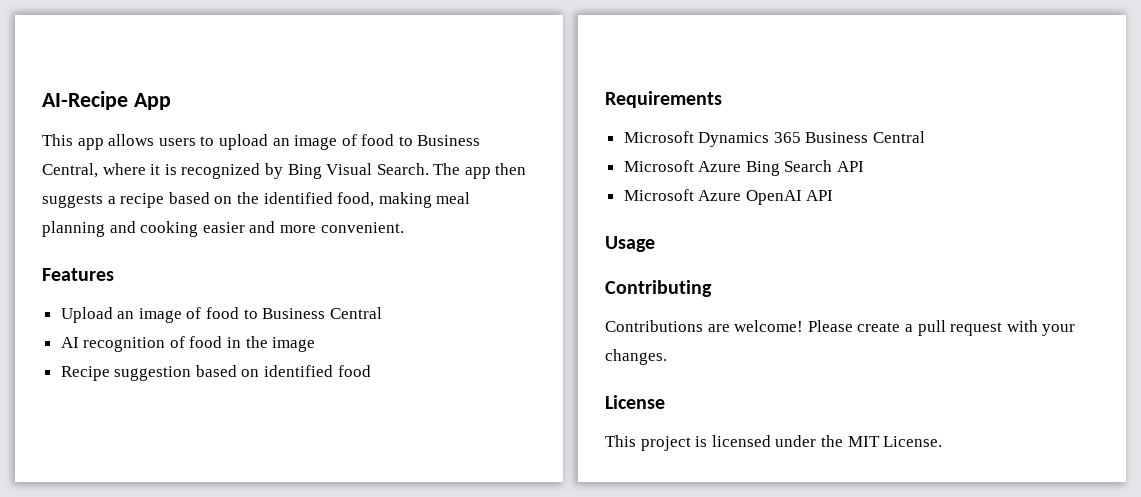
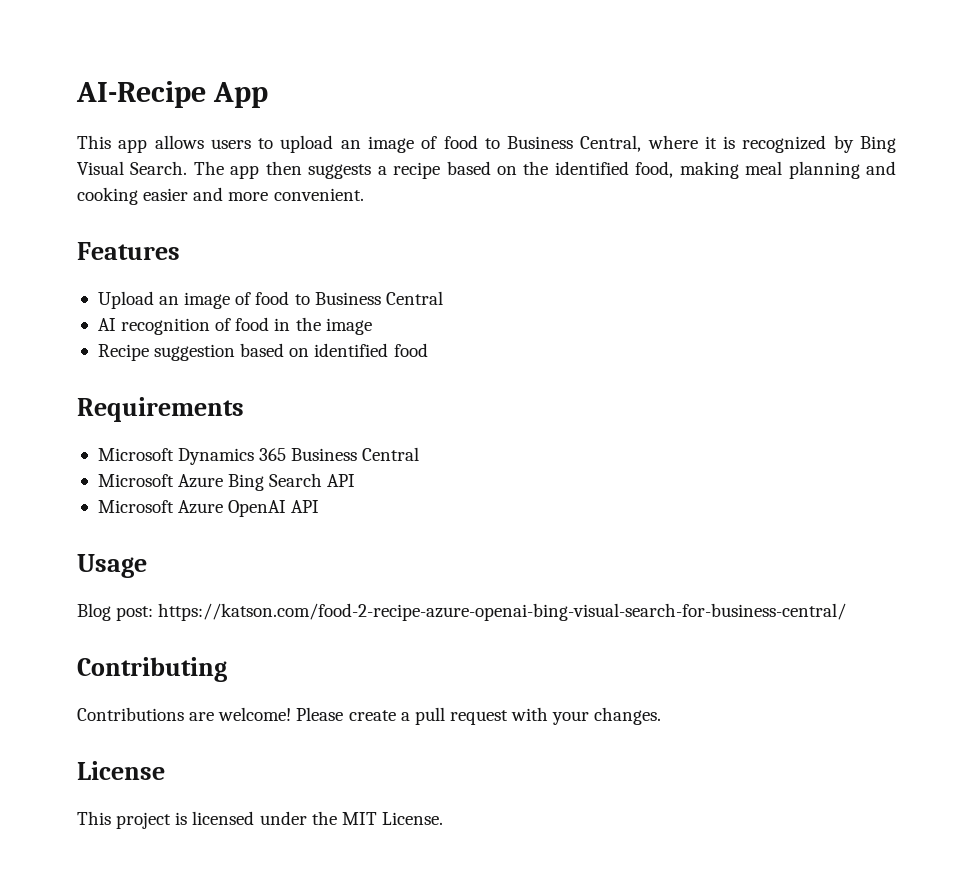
+ Blog post: https://katson.com/food-2-recipe-azure-openai-bing-visual-search-for-business-central/

